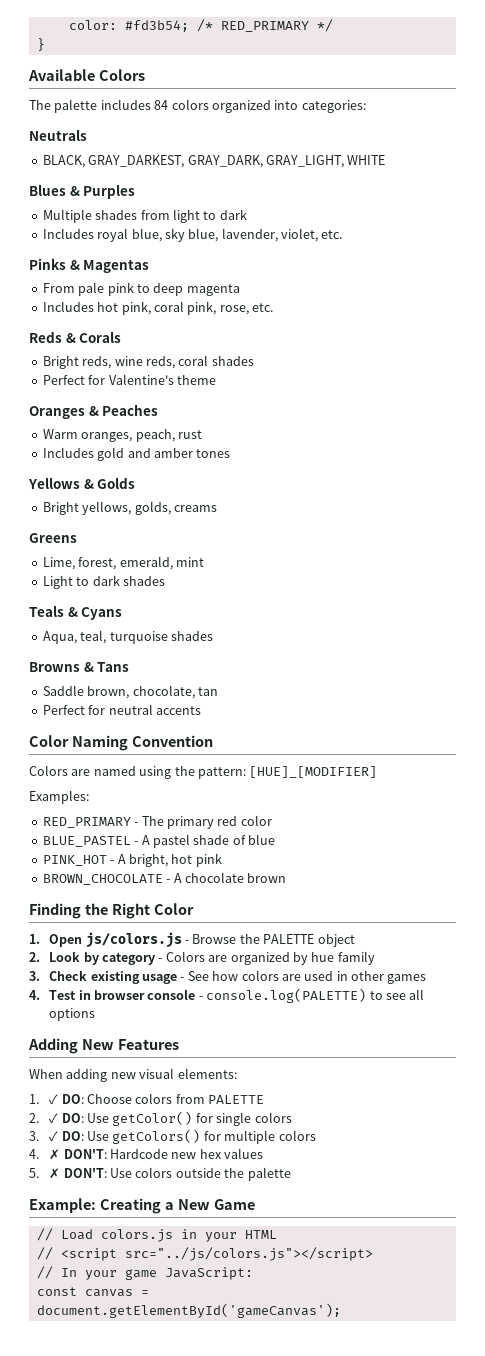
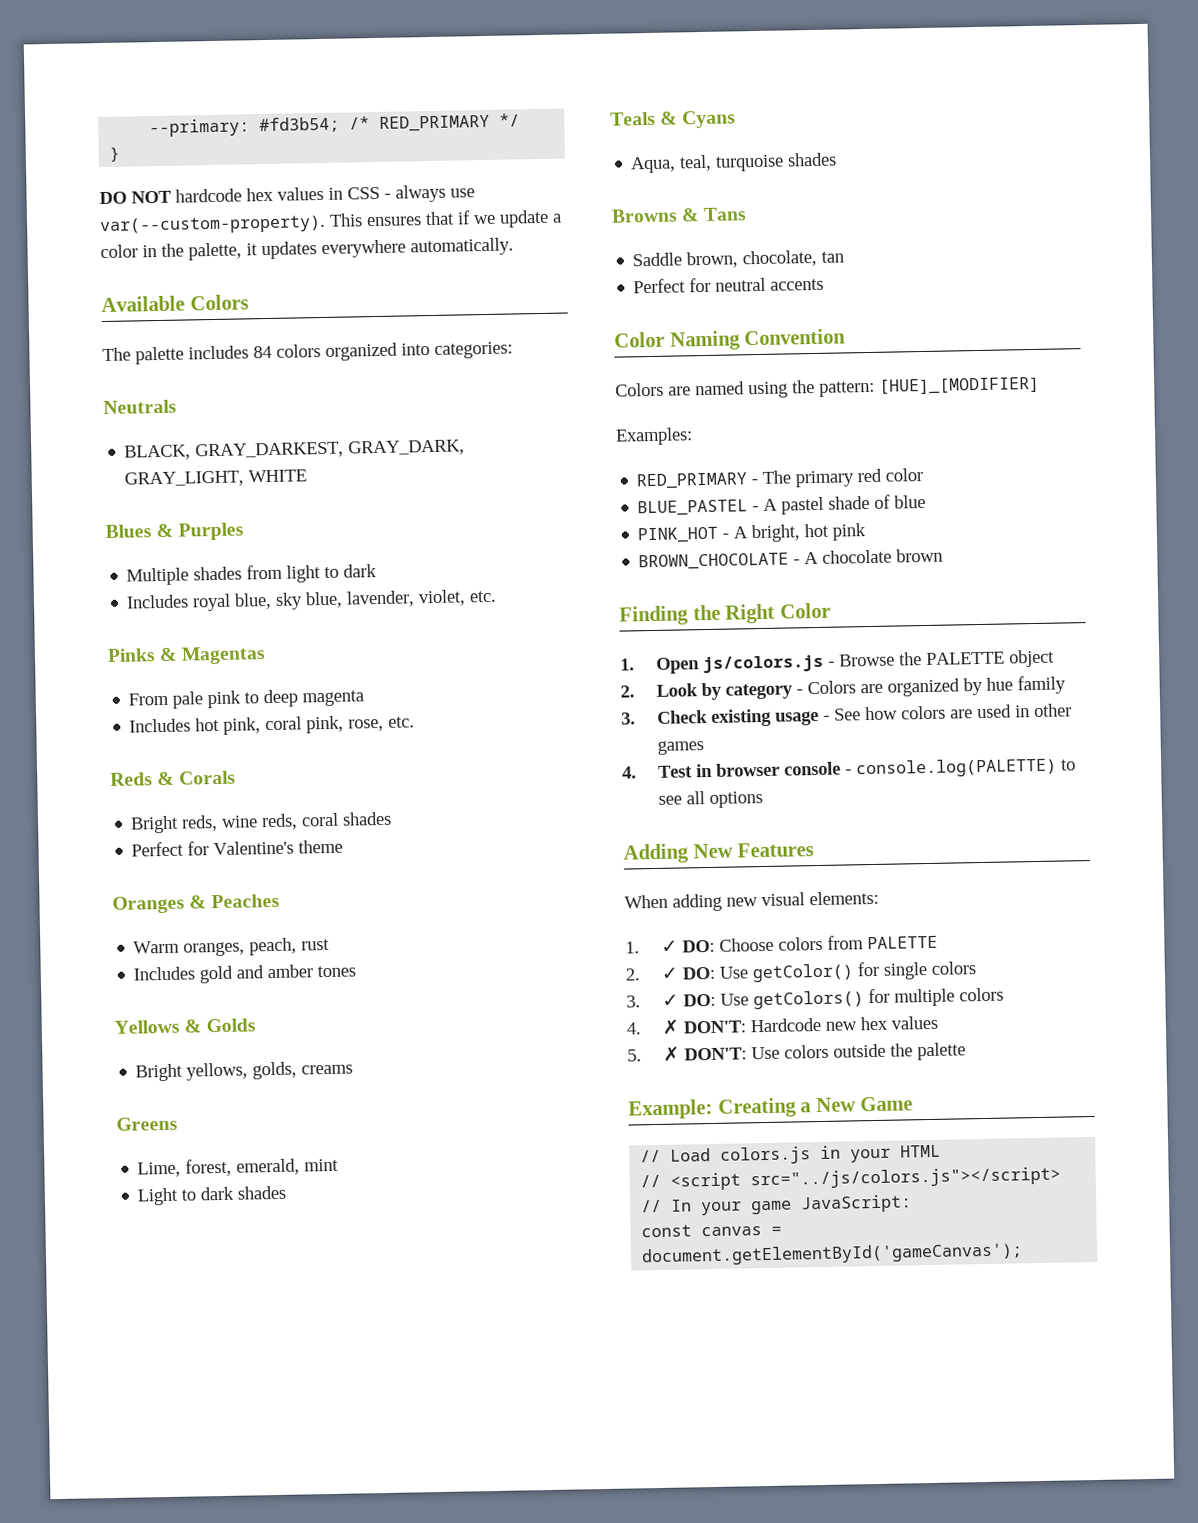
- color: #fd3b54; /* RED_PRIMARY */
+ --primary: #fd3b54; /* RED_PRIMARY */
+ DO NOT hardcode hex values in CSS - always use var(--custom-property). This ensures that if we update a color in the palette, it updates everywhere automatically.

